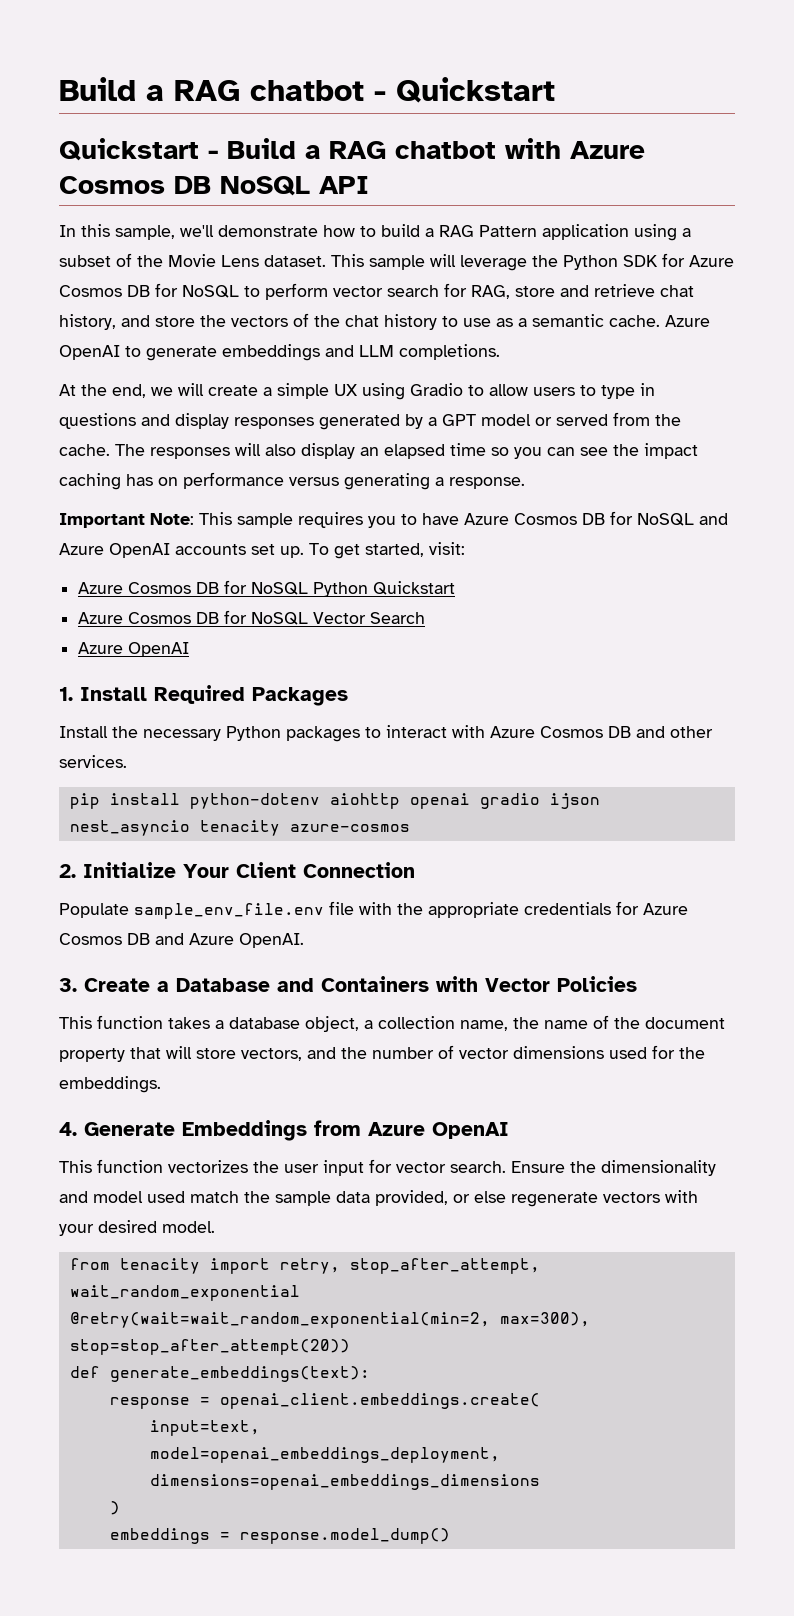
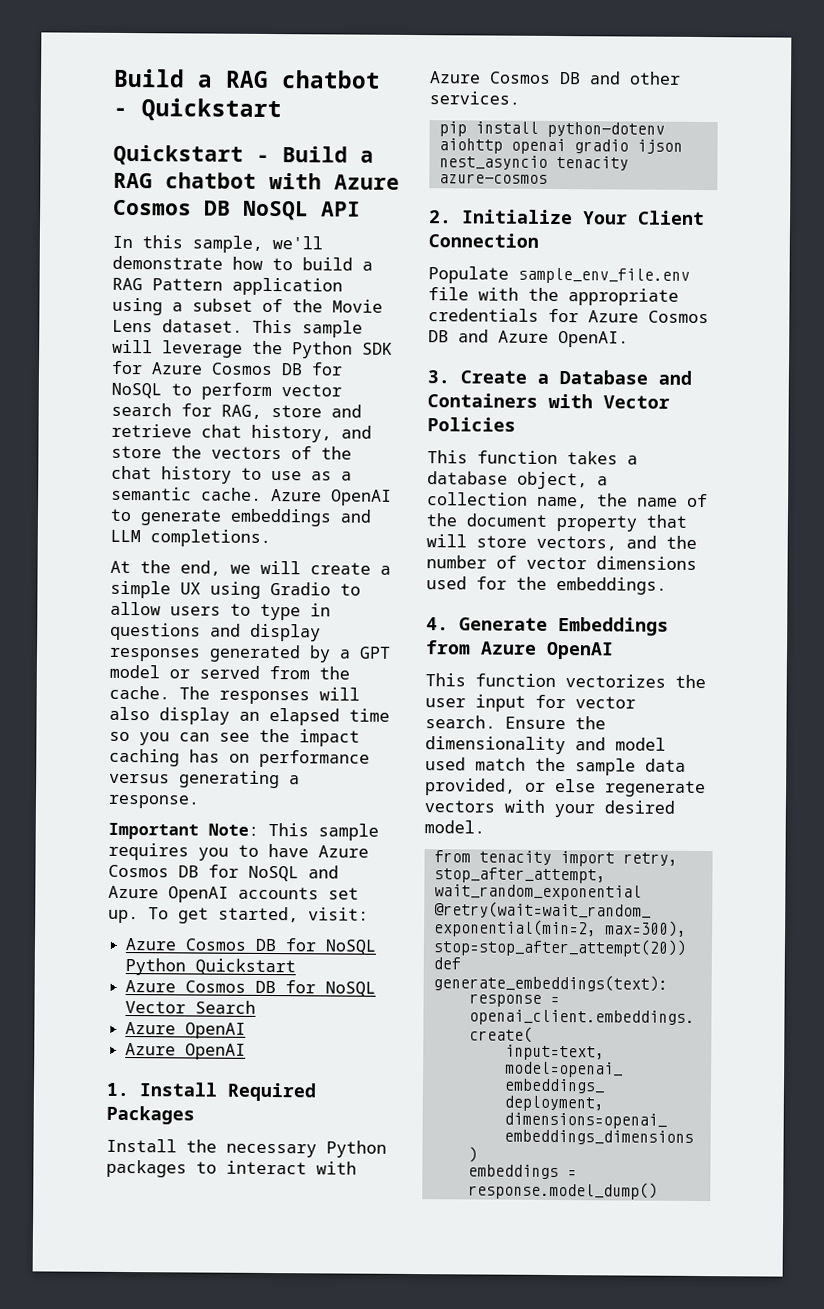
  Azure Cosmos DB for NoSQL Vector Search
+ Azure OpenAI

